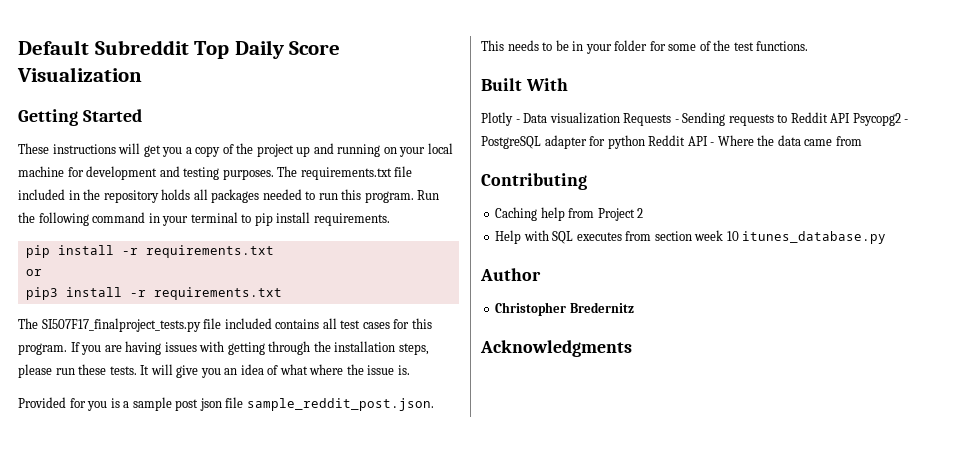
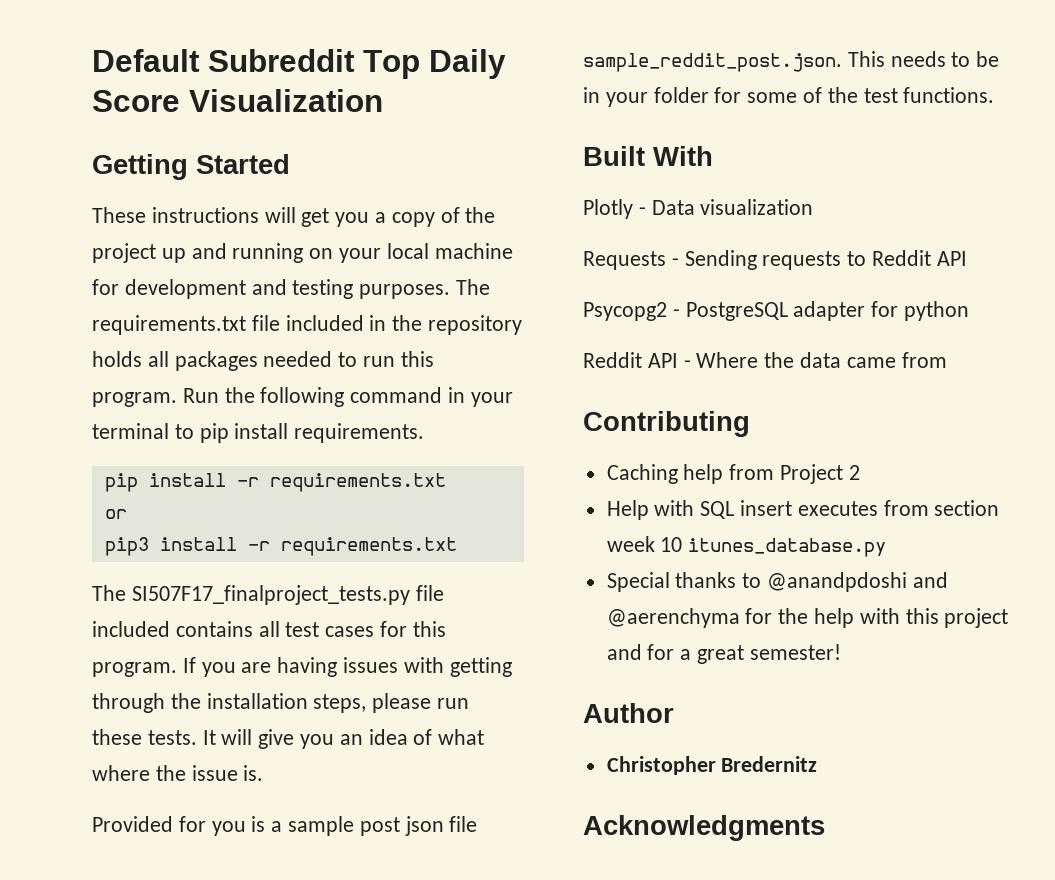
- Plotly - Data visualization Requests - Sending requests to Reddit API Psycopg2 - PostgreSQL adapter for python Reddit API - Where the data came from
+ Plotly - Data visualization
+ Requests - Sending requests to Reddit API
+ Psycopg2 - PostgreSQL adapter for python
+ Reddit API - Where the data came from
- Help with SQL executes from section week 10 itunes_database.py
+ Help with SQL insert executes from section week 10 itunes_database.py
+ Special thanks to @anandpdoshi and @aerenchyma for the help with this project and for a great semester!

